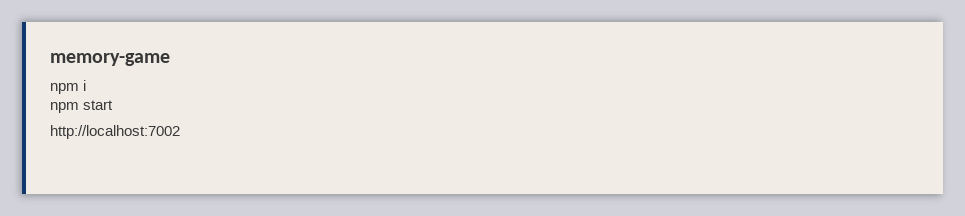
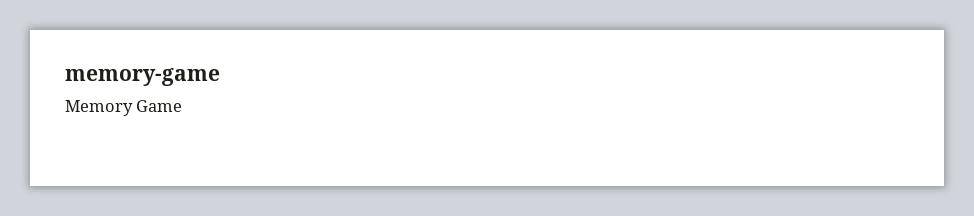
- npm i
- npm start
- http://localhost:7002
+ Memory Game

